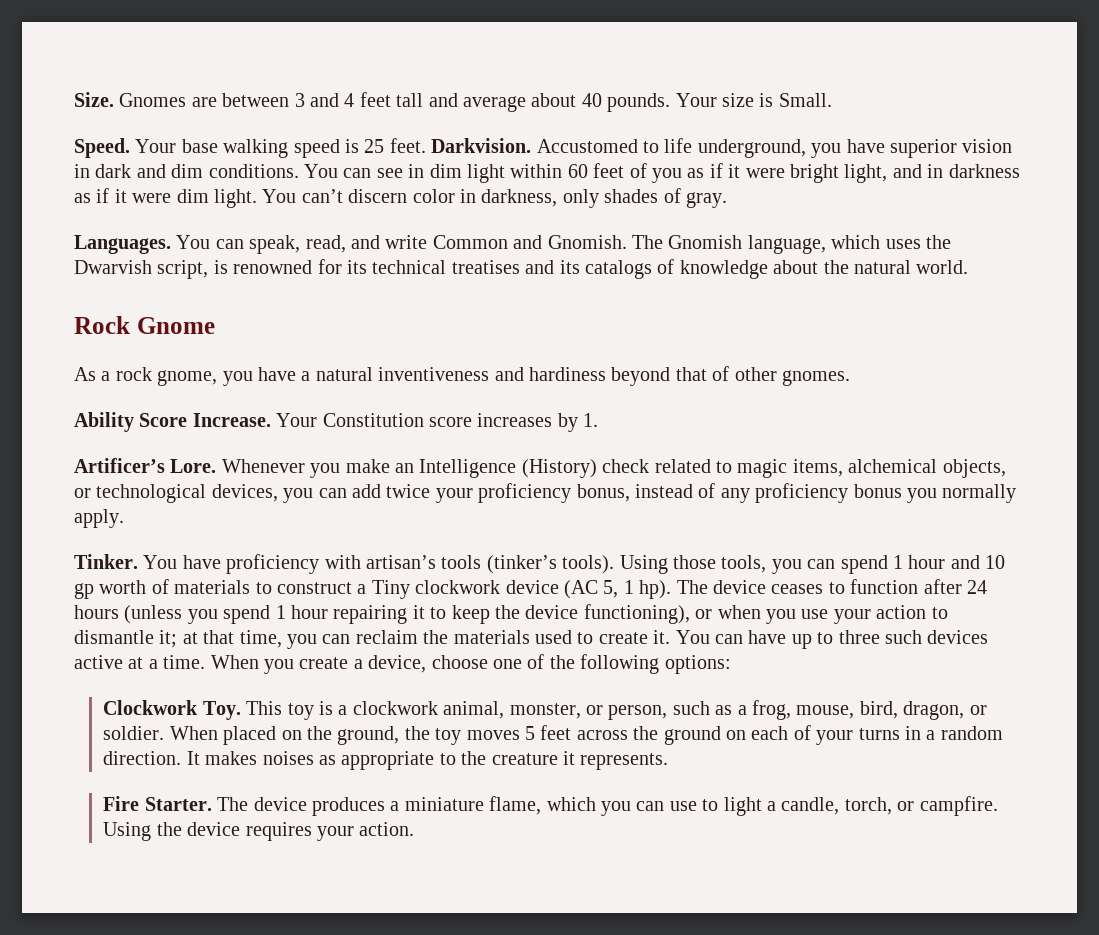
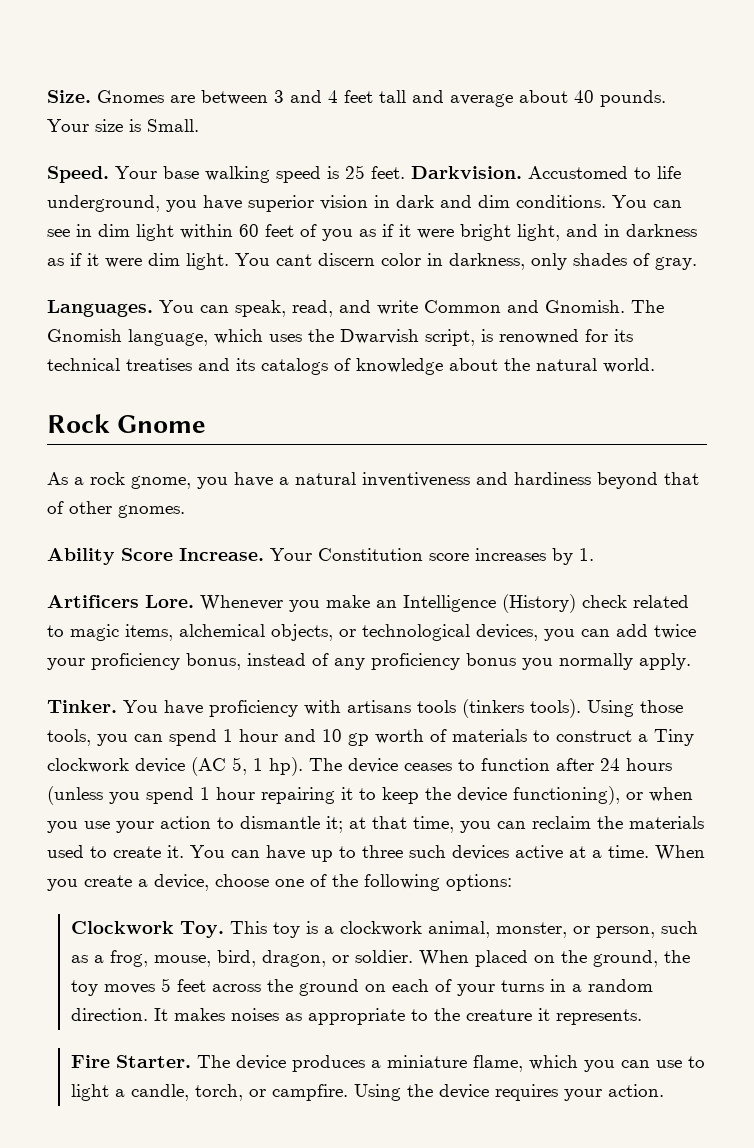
- You can’t discern color in darkness, only shades of gray.
+ You cant discern color in darkness, only shades of gray.
- Artificer’s Lore.
+ Artificers Lore.
- You have proficiency with artisan’s tools (tinker’s tools).
+ You have proficiency with artisans tools (tinkers tools).

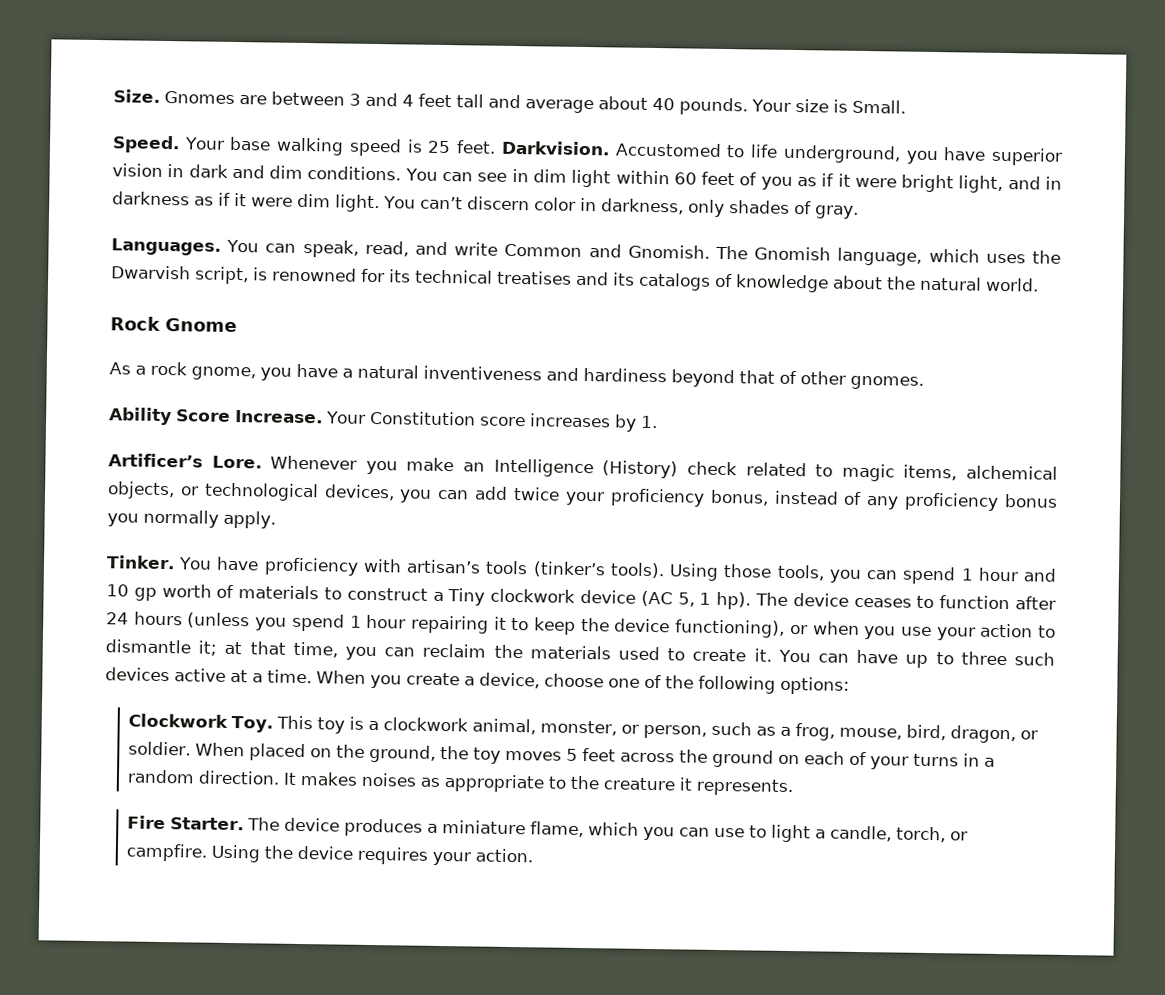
- You cant discern color in darkness, only shades of gray.
+ You can’t discern color in darkness, only shades of gray.
- Artificers Lore.
+ Artificer’s Lore.
- You have proficiency with artisans tools (tinkers tools).
+ You have proficiency with artisan’s tools (tinker’s tools).

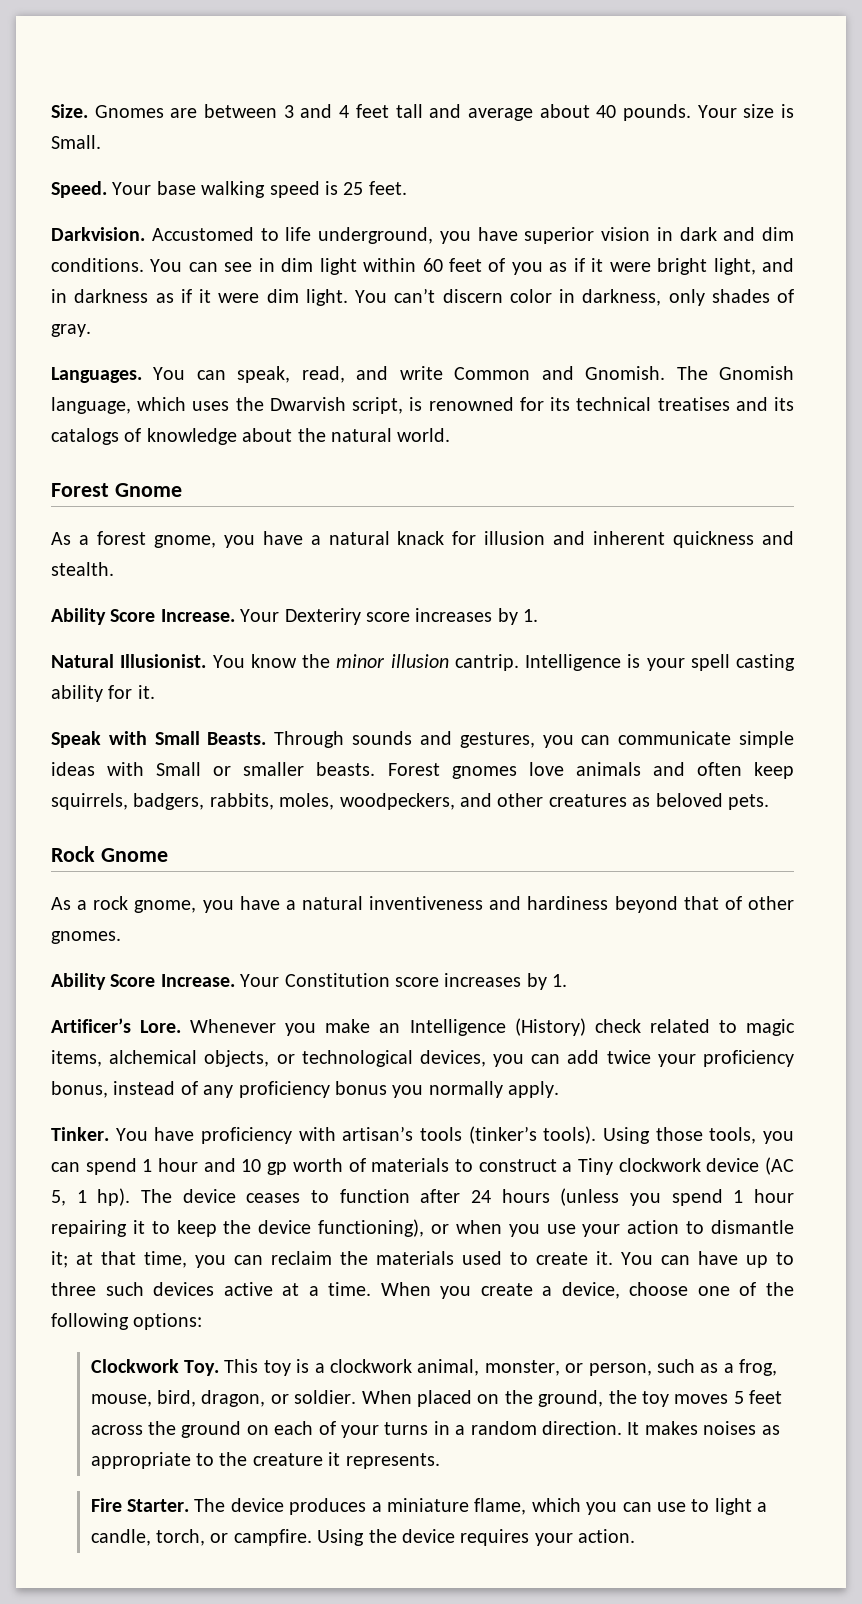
- Your base walking speed is 25 feet. Darkvision.
+ Your base walking speed is 25 feet.
+ Darkvision.
+ Forest Gnome
+ As a forest gnome, you have a natural knack for illusion and inherent quickness and stealth.
+ Ability Score Increase. Your Dexteriry score increases by 1.
+ Natural Illusionist. You know the minor illusion cantrip. Intelligence is your spell casting ability for it.
+ Speak with Small Beasts. Through sounds and gestures, you can communicate simple ideas with Small or smaller beasts. Forest gnomes love animals and often keep squirrels, badgers, rabbits, moles, woodpeckers, and other creatures as beloved pets.

